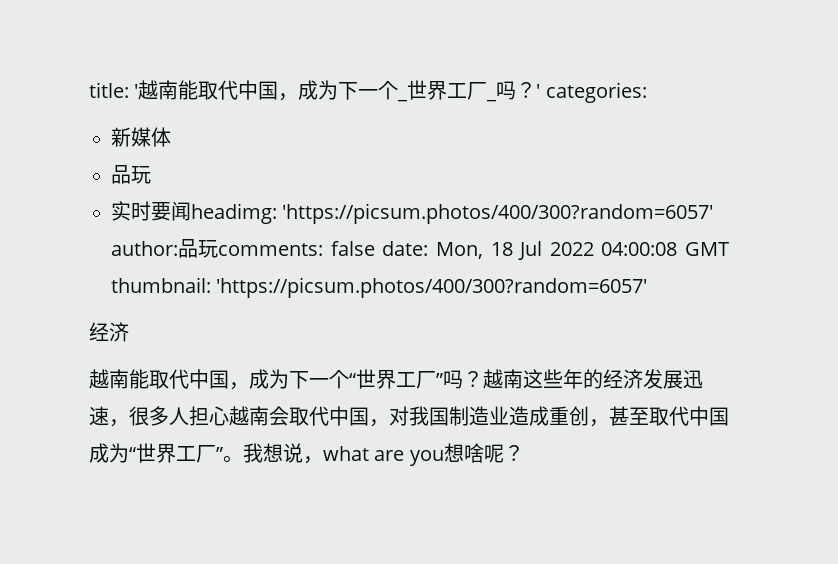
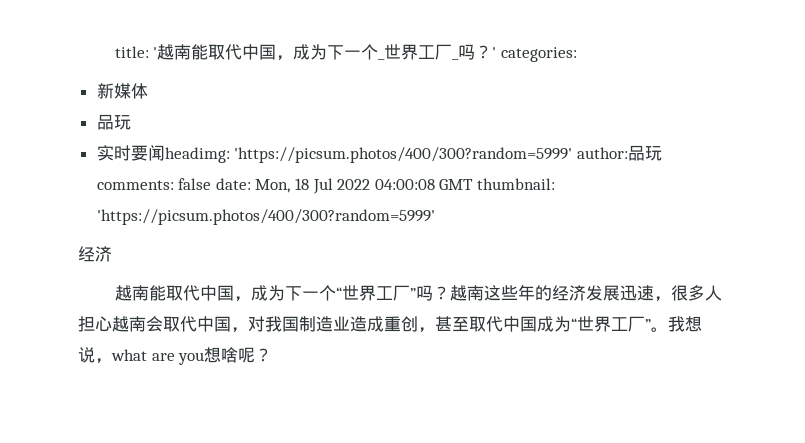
- 实时要闻headimg: 'https://picsum.photos/400/300?random=6057' author:品玩comments: false date: Mon, 18 Jul 2022 04:00:08 GMT thumbnail: 'https://picsum.photos/400/300?random=6057'
+ 实时要闻headimg: 'https://picsum.photos/400/300?random=5999' author:品玩comments: false date: Mon, 18 Jul 2022 04:00:08 GMT thumbnail: 'https://picsum.photos/400/300?random=5999'

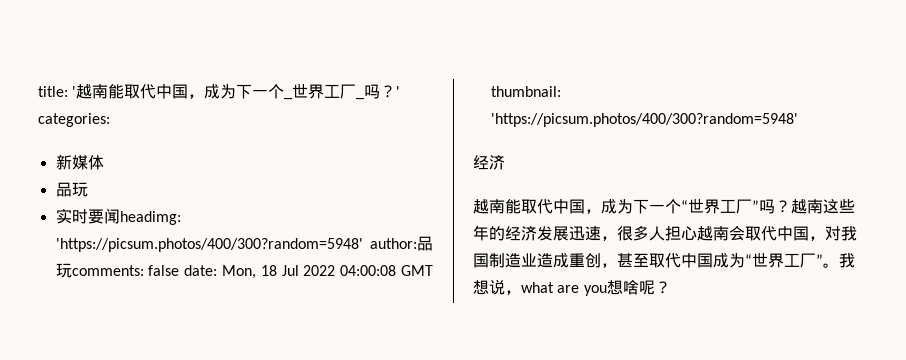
- 实时要闻headimg: 'https://picsum.photos/400/300?random=5999' author:品玩comments: false date: Mon, 18 Jul 2022 04:00:08 GMT thumbnail: 'https://picsum.photos/400/300?random=5999'
+ 实时要闻headimg: 'https://picsum.photos/400/300?random=5948' author:品玩comments: false date: Mon, 18 Jul 2022 04:00:08 GMT thumbnail: 'https://picsum.photos/400/300?random=5948'

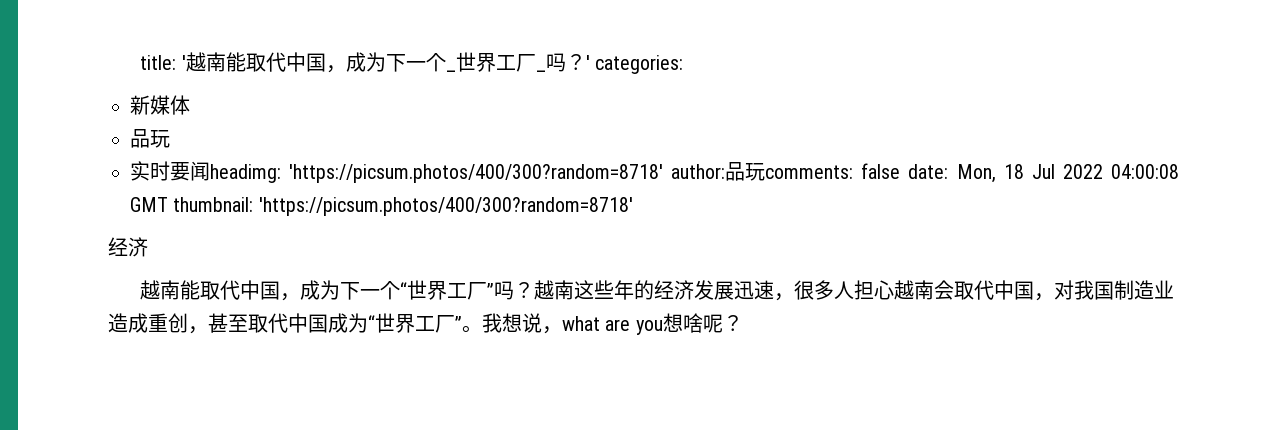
- 实时要闻headimg: 'https://picsum.photos/400/300?random=5948' author:品玩comments: false date: Mon, 18 Jul 2022 04:00:08 GMT thumbnail: 'https://picsum.photos/400/300?random=5948'
+ 实时要闻headimg: 'https://picsum.photos/400/300?random=8718' author:品玩comments: false date: Mon, 18 Jul 2022 04:00:08 GMT thumbnail: 'https://picsum.photos/400/300?random=8718'

